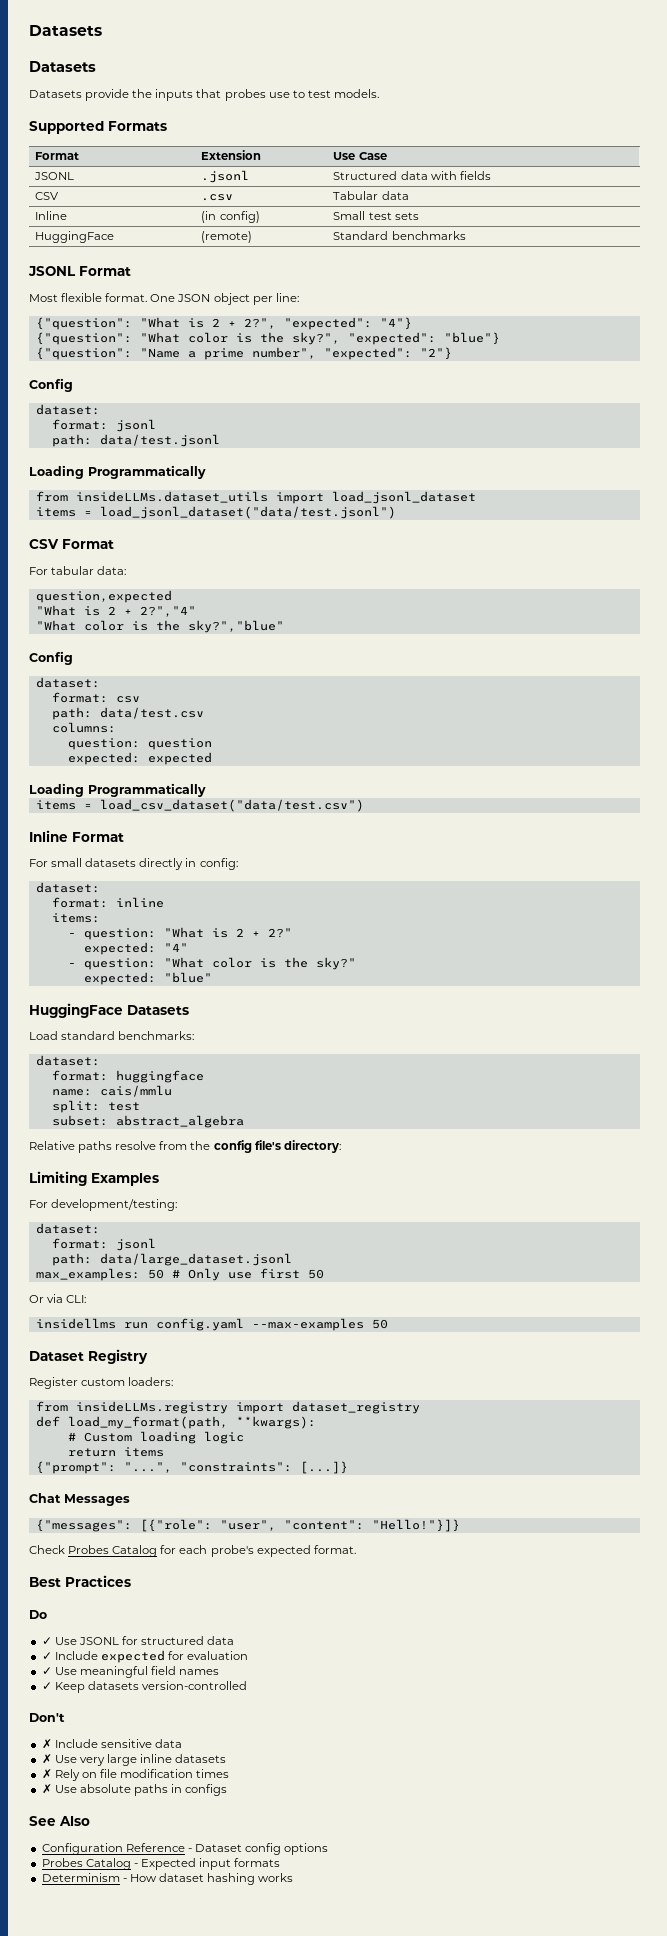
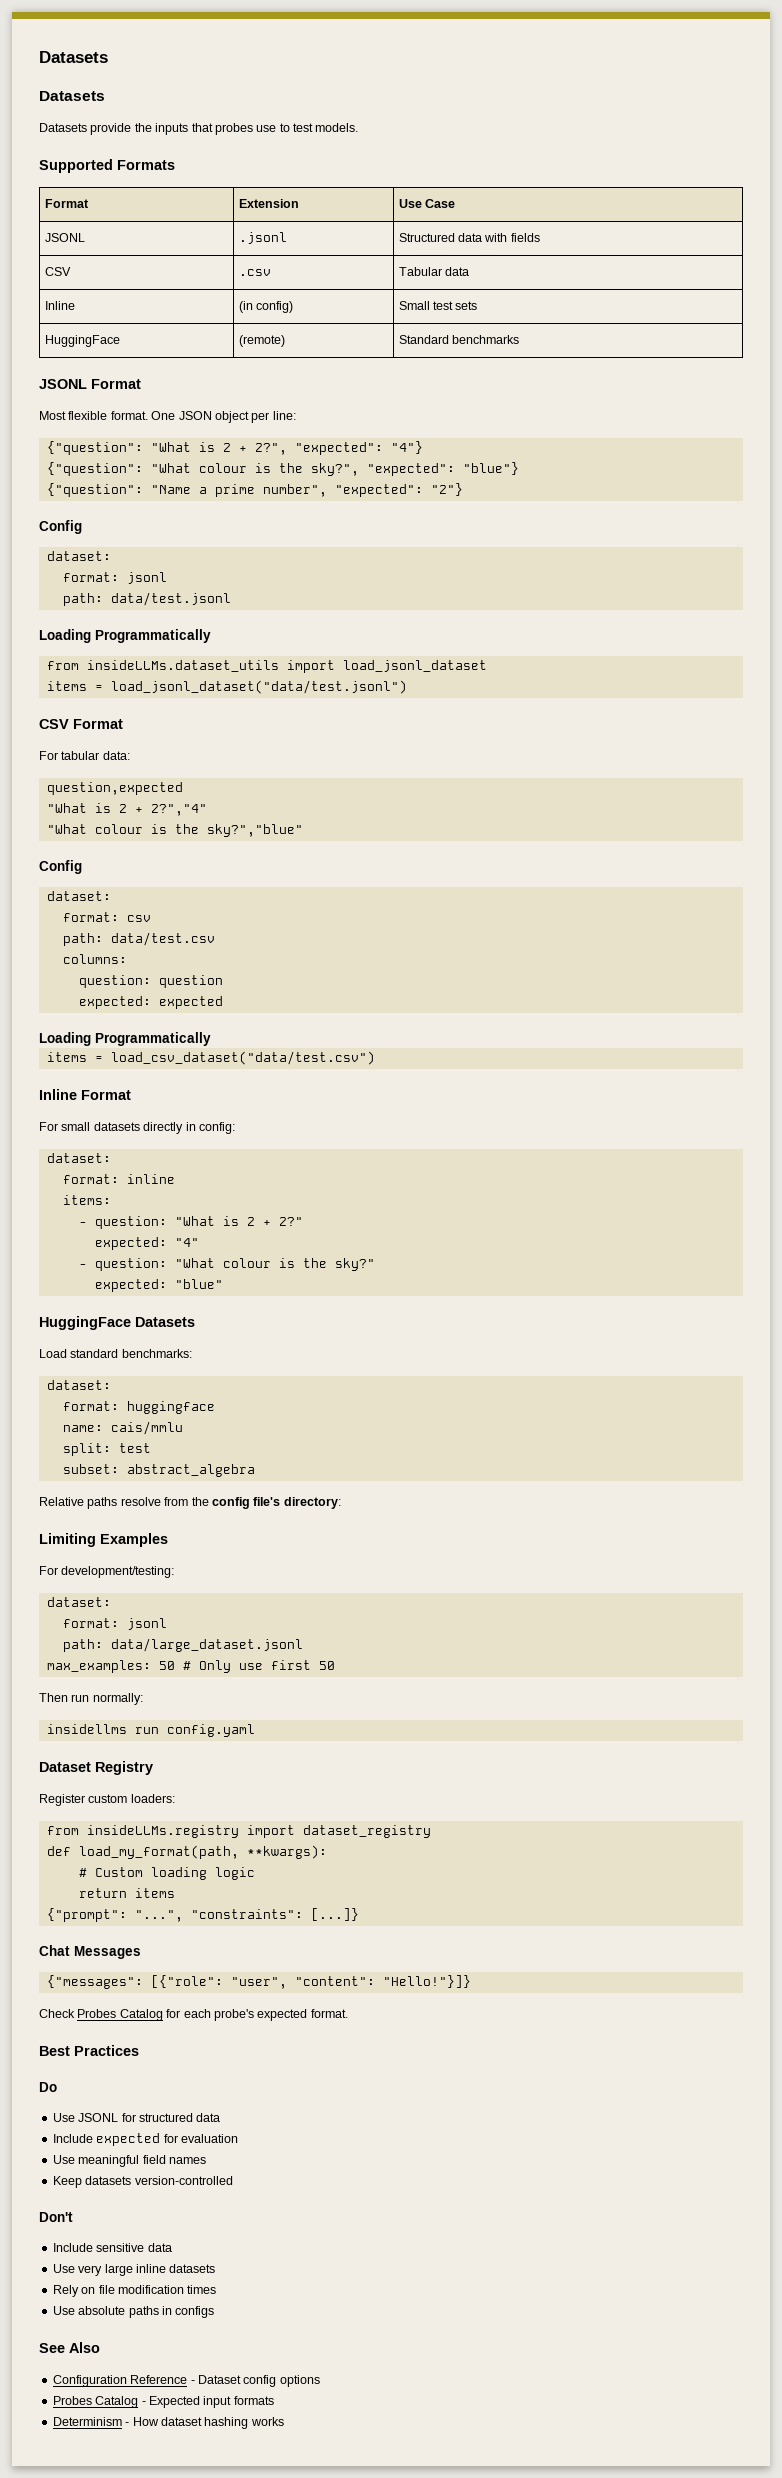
- {"question": "What color is the sky?", "expected": "blue"}
+ {"question": "What colour is the sky?", "expected": "blue"}
- "What color is the sky?","blue"
+ "What colour is the sky?","blue"
- - question: "What color is the sky?"
+ - question: "What colour is the sky?"
- Or via CLI:
+ Then run normally:
- insidellms run config.yaml --max-examples 50
+ insidellms run config.yaml
- ✓ Use JSONL for structured data
+ Use JSONL for structured data
- ✓ Include expected for evaluation
+ Include expected for evaluation
- ✓ Use meaningful field names
+ Use meaningful field names
- ✓ Keep datasets version-controlled
+ Keep datasets version-controlled
- ✗ Include sensitive data
+ Include sensitive data
- ✗ Use very large inline datasets
+ Use very large inline datasets
- ✗ Rely on file modification times
+ Rely on file modification times
- ✗ Use absolute paths in configs
+ Use absolute paths in configs

